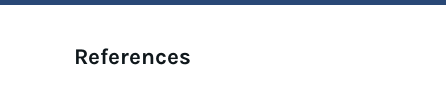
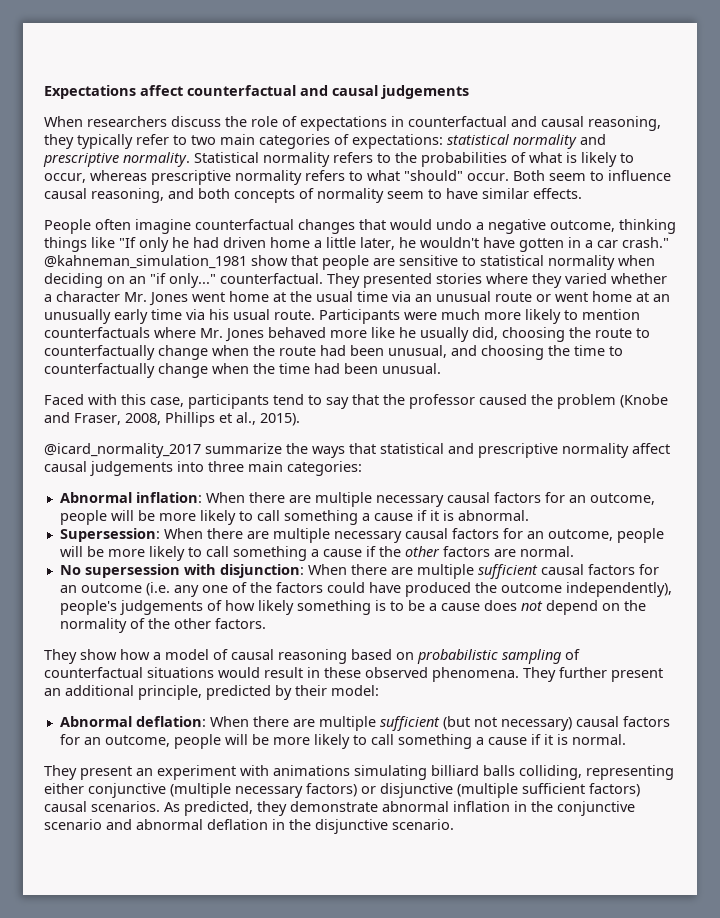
- References
+ Expectations affect counterfactual and causal judgements
+ When researchers discuss the role of expectations in counterfactual and causal reasoning, they typically refer to two main categories of expectations: statistical normality and prescriptive normality. Statistical normality refers to the probabilities of what is likely to occur, whereas prescriptive normality refers to what "should" occur. Both seem to influence causal reasoning, and both concepts of normality seem to have similar effects.
+ People often imagine counterfactual changes that would undo a negative outcome, thinking things like "If only he had driven home a little later, he wouldn't have gotten in a car crash." @kahneman_simulation_1981 show that people are sensitive to statistical normality when deciding on an "if only..." counterfactual. They presented stories where they varied whether a character Mr. Jones went home at the usual time via an unusual route or went home at an unusually early time via his usual route. Participants were much more likely to mention counterfactuals where Mr. Jones behaved more like he usually did, choosing the route to counterfactually change when the route had been unusual, and choosing the time to counterfactually change when the time had been unusual.
+ Faced with this case, participants tend to say that the professor caused the problem (Knobe and Fraser, 2008, Phillips et al., 2015).
+ @icard_normality_2017 summarize the ways that statistical and prescriptive normality affect causal judgements into three main categories:
+ Abnormal inflation: When there are multiple necessary causal factors for an outcome, people will be more likely to call something a cause if it is abnormal.
+ Supersession: When there are multiple necessary causal factors for an outcome, people will be more likely to call something a cause if the other factors are normal.
+ No supersession with disjunction: When there are multiple sufficient causal factors for an outcome (i.e. any one of the factors could have produced the outcome independently), people's judgements of how likely something is to be a cause does not depend on the normality of the other factors.
+ They show how a model of causal reasoning based on probabilistic sampling of counterfactual situations would result in these observed phenomena. They further present an additional principle, predicted by their model:
+ Abnormal deflation: When there are multiple sufficient (but not necessary) causal factors for an outcome, people will be more likely to call something a cause if it is normal.
+ They present an experiment with animations simulating billiard balls colliding, representing either conjunctive (multiple necessary factors) or disjunctive (multiple sufficient factors) causal scenarios. As predicted, they demonstrate abnormal inflation in the conjunctive scenario and abnormal deflation in the disjunctive scenario.

